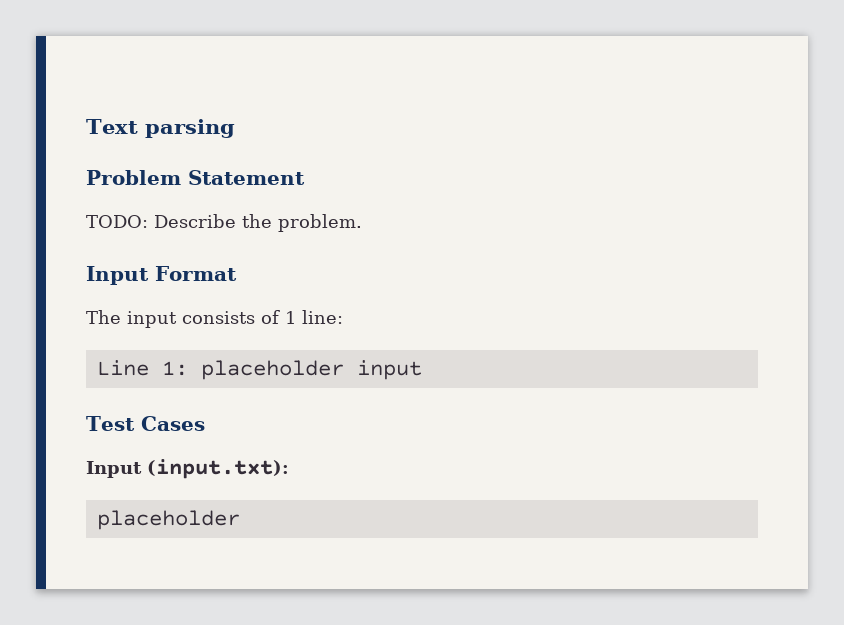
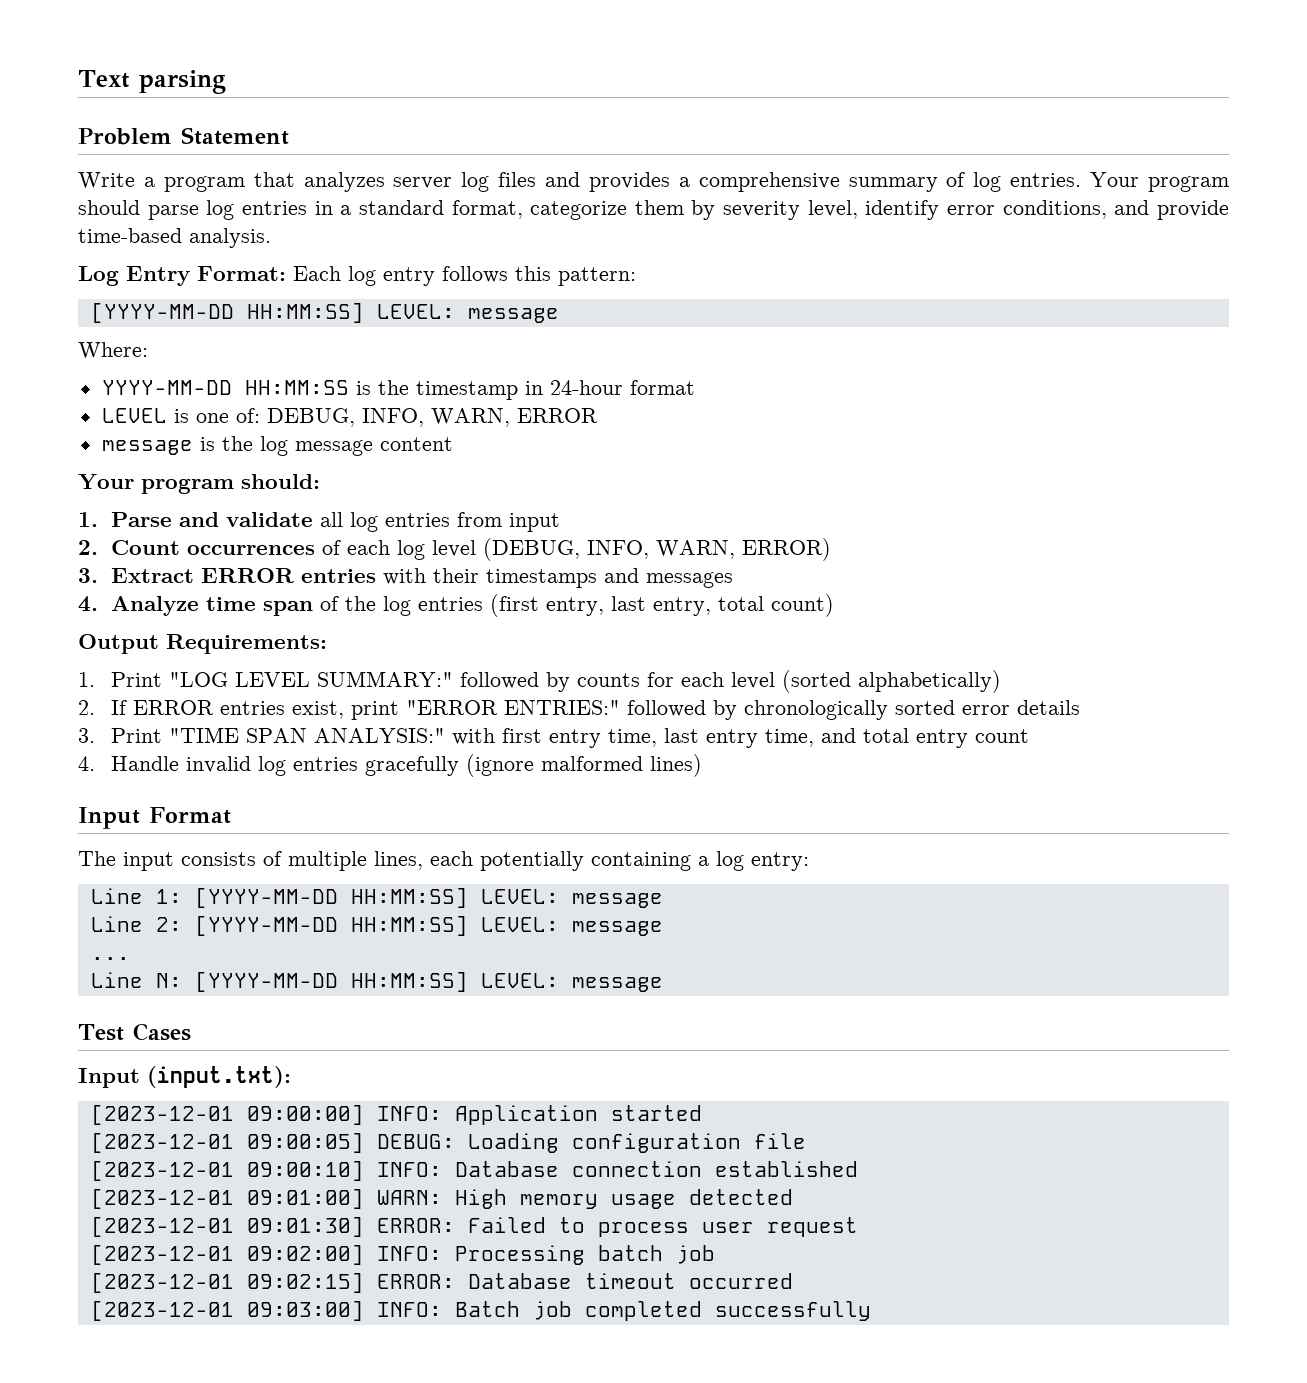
- TODO: Describe the problem.
+ Write a program that analyzes server log files and provides a comprehensive summary of log entries. Your program should parse log entries in a standard format, categorize them by severity level, identify error conditions, and provide time-based analysis.
+ Log Entry Format: Each log entry follows this pattern:
+ [YYYY-MM-DD HH:MM:SS] LEVEL: message
+ Where:
+ YYYY-MM-DD HH:MM:SS is the timestamp in 24-hour format
+ LEVEL is one of: DEBUG, INFO, WARN, ERROR
+ message is the log message content
+ Your program should:
+ 1. Parse and validate all log entries from input
+ 2. Count occurrences of each log level (DEBUG, INFO, WARN, ERROR)
+ 3. Extract ERROR entries with their timestamps and messages
+ 4. Analyze time span of the log entries (first entry, last entry, total count)
+ Output Requirements:
+ 1. Print "LOG LEVEL SUMMARY:" followed by counts for each level (sorted alphabetically)
+ 2. If ERROR entries exist, print "ERROR ENTRIES:" followed by chronologically sorted error details
+ 3. Print "TIME SPAN ANALYSIS:" with first entry time, last entry time, and total entry count
+ 4. Handle invalid log entries gracefully (ignore malformed lines)
- The input consists of 1 line:
- Line 1: placeholder input
+ The input consists of multiple lines, each potentially containing a log entry:
+ Line 1: [YYYY-MM-DD HH:MM:SS] LEVEL: message
+ Line 2: [YYYY-MM-DD HH:MM:SS] LEVEL: message
+ ...
+ Line N: [YYYY-MM-DD HH:MM:SS] LEVEL: message
  Test Cases
  Input (input.txt):
- placeholder
+ [2023-12-01 09:00:00] INFO: Application started
+ [2023-12-01 09:00:05] DEBUG: Loading configuration file
+ [2023-12-01 09:00:10] INFO: Database connection established
+ [2023-12-01 09:01:00] WARN: High memory usage detected
+ [2023-12-01 09:01:30] ERROR: Failed to process user request
+ [2023-12-01 09:02:00] INFO: Processing batch job
+ [2023-12-01 09:02:15] ERROR: Database timeout occurred
+ [2023-12-01 09:03:00] INFO: Batch job completed successfully

